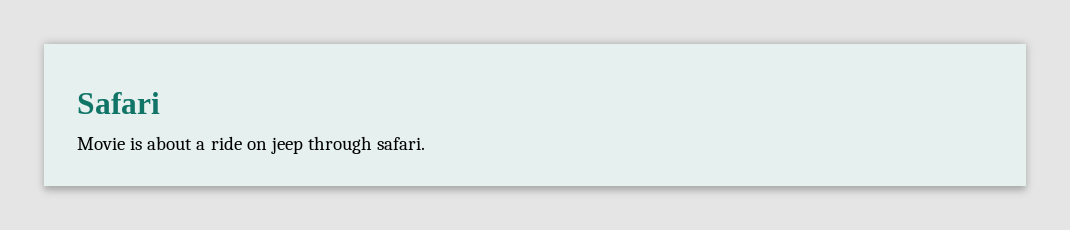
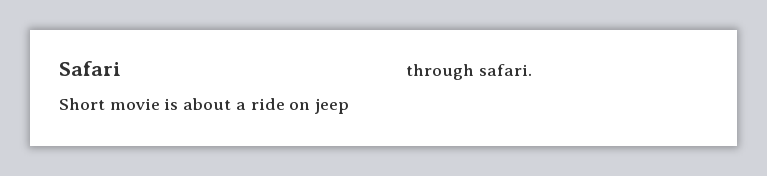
- Movie is about a ride on jeep through safari.
+ Short movie is about a ride on jeep through safari.

